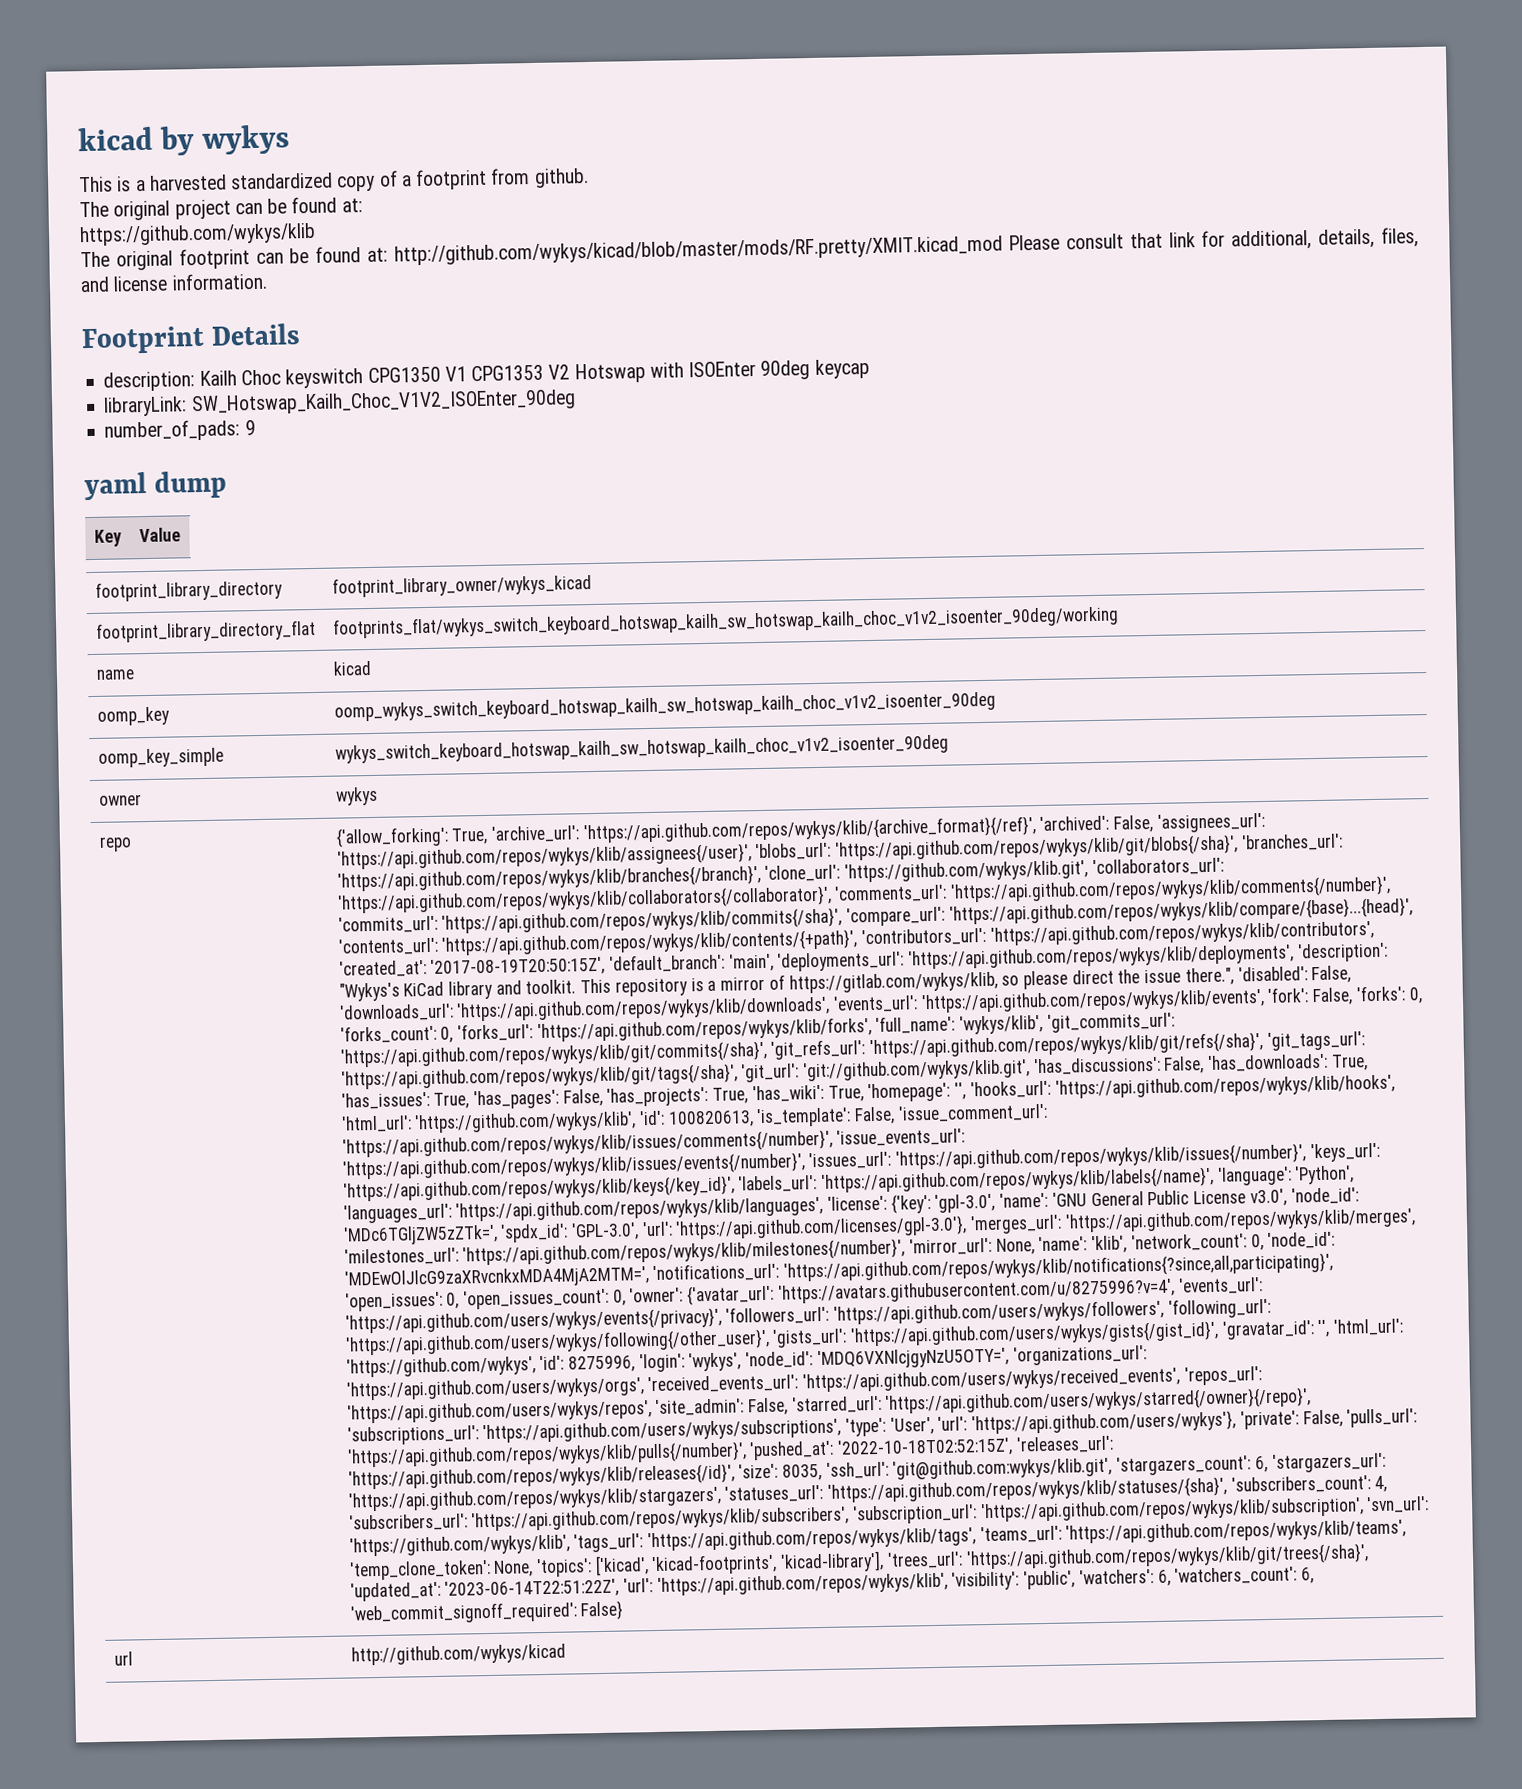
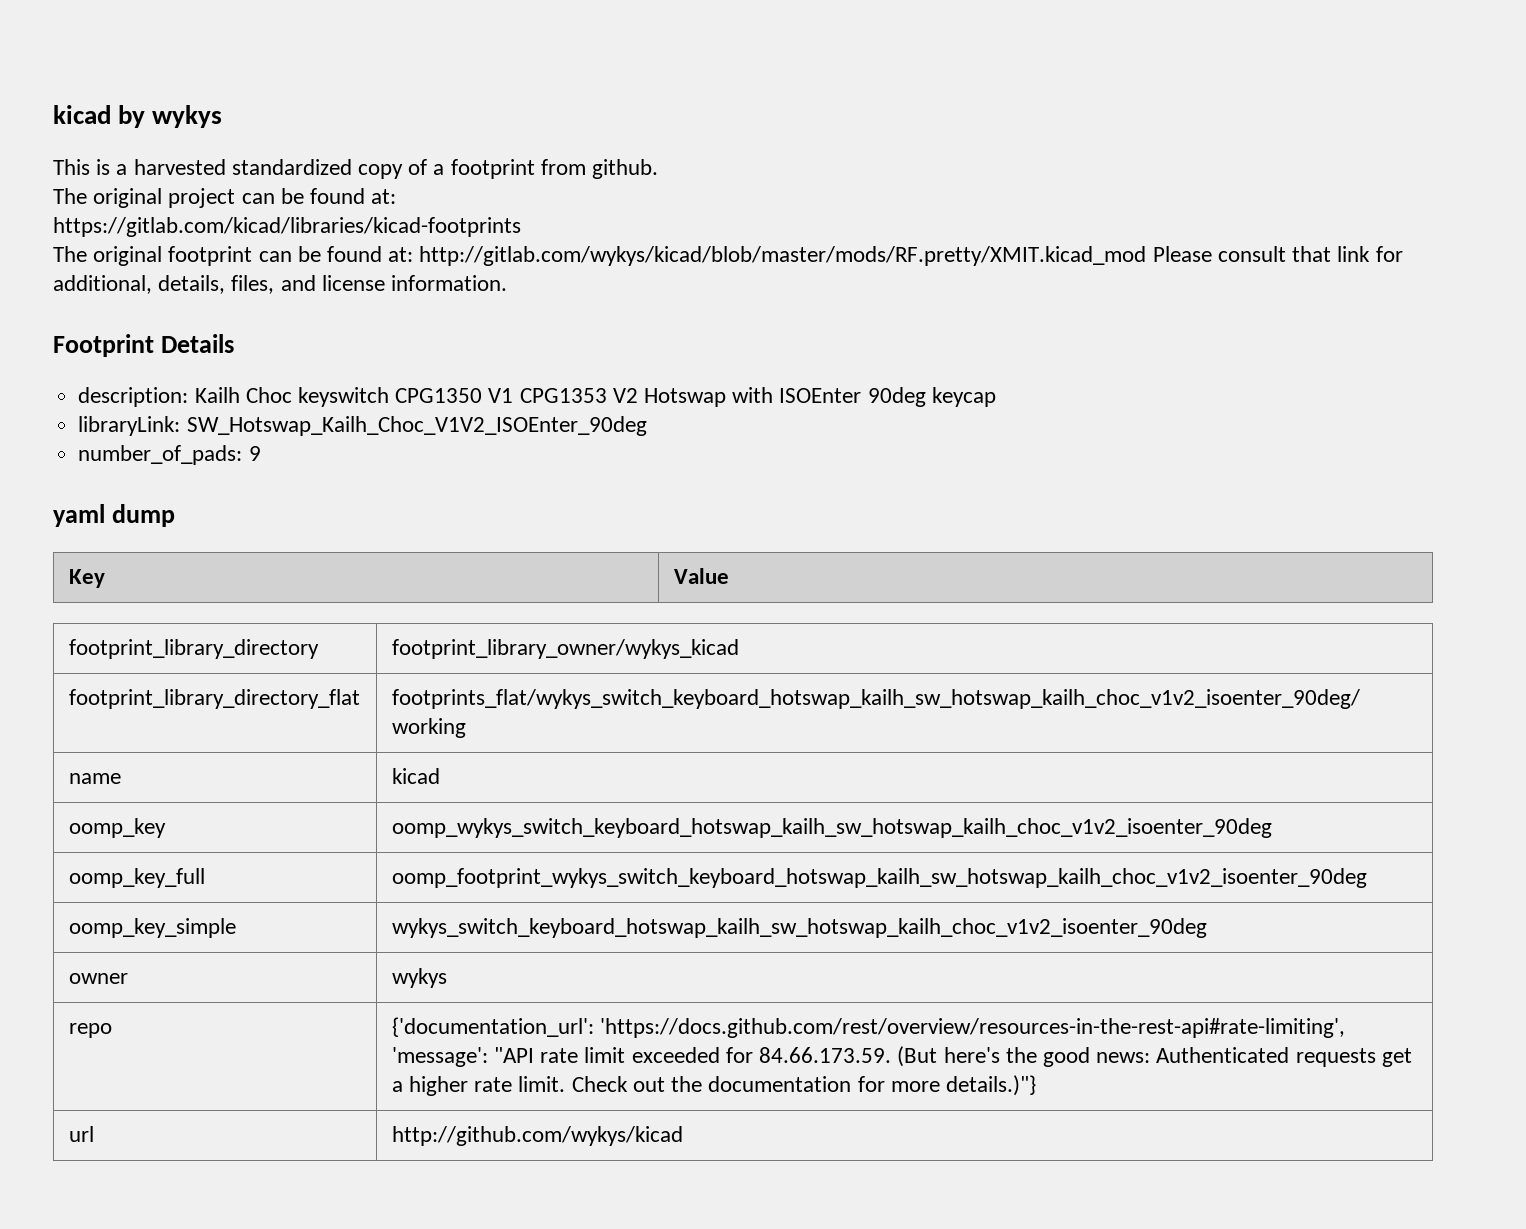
- https://github.com/wykys/klib
+ https://gitlab.com/kicad/libraries/kicad-footprints
- The original footprint can be found at: http://github.com/wykys/kicad/blob/master/mods/RF.pretty/XMIT.kicad_mod Please consult that link for additional, details, files, and license information.
+ The original footprint can be found at: http://gitlab.com/wykys/kicad/blob/master/mods/RF.pretty/XMIT.kicad_mod Please consult that link for additional, details, files, and license information.
+ oomp_key_full | oomp_footprint_wykys_switch_keyboard_hotswap_kailh_sw_hotswap_kailh_choc_v1v2_isoenter_90deg
- {'allow_forking': True, 'archive_url': 'https://api.github.com/repos/wykys/klib/{archive_format}{/ref}', 'archived': False, 'assignees_url': 'https://api.github.com/repos/wykys/klib/assignees{/user}', 'blobs_url': 'https://api.github.com/repos/wykys/klib/git/blobs{/sha}', 'branches_url': 'https://api.github.com/repos/wykys/klib/branches{/branch}', 'clone_url': 'https://github.com/wykys/klib.git', 'collaborators_url': 'https://api.github.com/repos/wykys/klib/collaborators{/collaborator}', 'comments_url': 'https://api.github.com/repos/wykys/klib/comments{/number}', 'commits_url': 'https://api.github.com/repos/wykys/klib/commits{/sha}', 'compare_url': 'https://api.github.com/repos/wykys/klib/compare/{base}...{head}', 'contents_url': 'https://api.github.com/repos/wykys/klib/contents/{+path}', 'contributors_url': 'https://api.github.com/repos/wykys/klib/contributors', 'created_at': '2017-08-19T20:50:15Z', 'default_branch': 'main', 'deployments_url': 'https://api.github.com/repos/wykys/klib/deployments', 'description': "Wykys's KiCad library and toolkit. This repository is a mirror of https://gitlab.com/wykys/klib, so please direct the issue there.", 'disabled': False, 'downloads_url': 'https://api.github.com/repos/wykys/klib/downloads', 'events_url': 'https://api.github.com/repos/wykys/klib/events', 'fork': False, 'forks': 0, 'forks_count': 0, 'forks_url': 'https://api.github.com/repos/wykys/klib/forks', 'full_name': 'wykys/klib', 'git_commits_url': 'https://api.github.com/repos/wykys/klib/git/commits{/sha}', 'git_refs_url': 'https://api.github.com/repos/wykys/klib/git/refs{/sha}', 'git_tags_url': 'https://api.github.com/repos/wykys/klib/git/tags{/sha}', 'git_url': 'git://github.com/wykys/klib.git', 'has_discussions': False, 'has_downloads': True, 'has_issues': True, 'has_pages': False, 'has_projects': True, 'has_wiki': True, 'homepage': '', 'hooks_url': 'https://api.github.com/repos/wykys/klib/hooks', 'html_url': 'https://github.com/wykys/klib', 'id': 100820613, 'is_template': False, 'issue_comment_url': 'https://api.github.com/repos/wykys/klib/issues/comments{/number}', 'issue_events_url': 'https://api.github.com/repos/wykys/klib/issues/events{/number}', 'issues_url': 'https://api.github.com/repos/wykys/klib/issues{/number}', 'keys_url': 'https://api.github.com/repos/wykys/klib/keys{/key_id}', 'labels_url': 'https://api.github.com/repos/wykys/klib/labels{/name}', 'language': 'Python', 'languages_url': 'https://api.github.com/repos/wykys/klib/languages', 'license': {'key': 'gpl-3.0', 'name': 'GNU General Public License v3.0', 'node_id': 'MDc6TGljZW5zZTk=', 'spdx_id': 'GPL-3.0', 'url': 'https://api.github.com/licenses/gpl-3.0'}, 'merges_url': 'https://api.github.com/repos/wykys/klib/merges', 'milestones_url': 'https://api.github.com/repos/wykys/klib/milestones{/number}', 'mirror_url': None, 'name': 'klib', 'network_count': 0, 'node_id': 'MDEwOlJlcG9zaXRvcnkxMDA4MjA2MTM=', 'notifications_url': 'https://api.github.com/repos/wykys/klib/notifications{?since,all,participating}', 'open_issues': 0, 'open_issues_count': 0, 'owner': {'avatar_url': 'https://avatars.githubusercontent.com/u/8275996?v=4', 'events_url': 'https://api.github.com/users/wykys/events{/privacy}', 'followers_url': 'https://api.github.com/users/wykys/followers', 'following_url': 'https://api.github.com/users/wykys/following{/other_user}', 'gists_url': 'https://api.github.com/users/wykys/gists{/gist_id}', 'gravatar_id': '', 'html_url': 'https://github.com/wykys', 'id': 8275996, 'login': 'wykys', 'node_id': 'MDQ6VXNlcjgyNzU5OTY=', 'organizations_url': 'https://api.github.com/users/wykys/orgs', 'received_events_url': 'https://api.github.com/users/wykys/received_events', 'repos_url': 'https://api.github.com/users/wykys/repos', 'site_admin': False, 'starred_url': 'https://api.github.com/users/wykys/starred{/owner}{/repo}', 'subscriptions_url': 'https://api.github.com/users/wykys/subscriptions', 'type': 'User', 'url': 'https://api.github.com/users/wykys'}, 'private': False, 'pulls_url': 'https://api.github.com/repos/wykys/klib/pulls{/number}', 'pushed_at': '2022-10-18T02:52:15Z', 'releases_url': 'https://api.github.com/repos/wykys/klib/releases{/id}', 'size': 8035, 'ssh_url': 'git@github.com:wykys/klib.git', 'stargazers_count': 6, 'stargazers_url': 'https://api.github.com/repos/wykys/klib/stargazers', 'statuses_url': 'https://api.github.com/repos/wykys/klib/statuses/{sha}', 'subscribers_count': 4, 'subscribers_url': 'https://api.github.com/repos/wykys/klib/subscribers', 'subscription_url': 'https://api.github.com/repos/wykys/klib/subscription', 'svn_url': 'https://github.com/wykys/klib', 'tags_url': 'https://api.github.com/repos/wykys/klib/tags', 'teams_url': 'https://api.github.com/repos/wykys/klib/teams', 'temp_clone_token': None, 'topics': ['kicad', 'kicad-footprints', 'kicad-library'], 'trees_url': 'https://api.github.com/repos/wykys/klib/git/trees{/sha}', 'updated_at': '2023-06-14T22:51:22Z', 'url': 'https://api.github.com/repos/wykys/klib', 'visibility': 'public', 'watchers': 6, 'watchers_count': 6, 'web_commit_signoff_required': False}
+ {'documentation_url': 'https://docs.github.com/rest/overview/resources-in-the-rest-api#rate-limiting', 'message': "API rate limit exceeded for 84.66.173.59. (But here's the good news: Authenticated requests get a higher rate limit. Check out the documentation for more details.)"}

